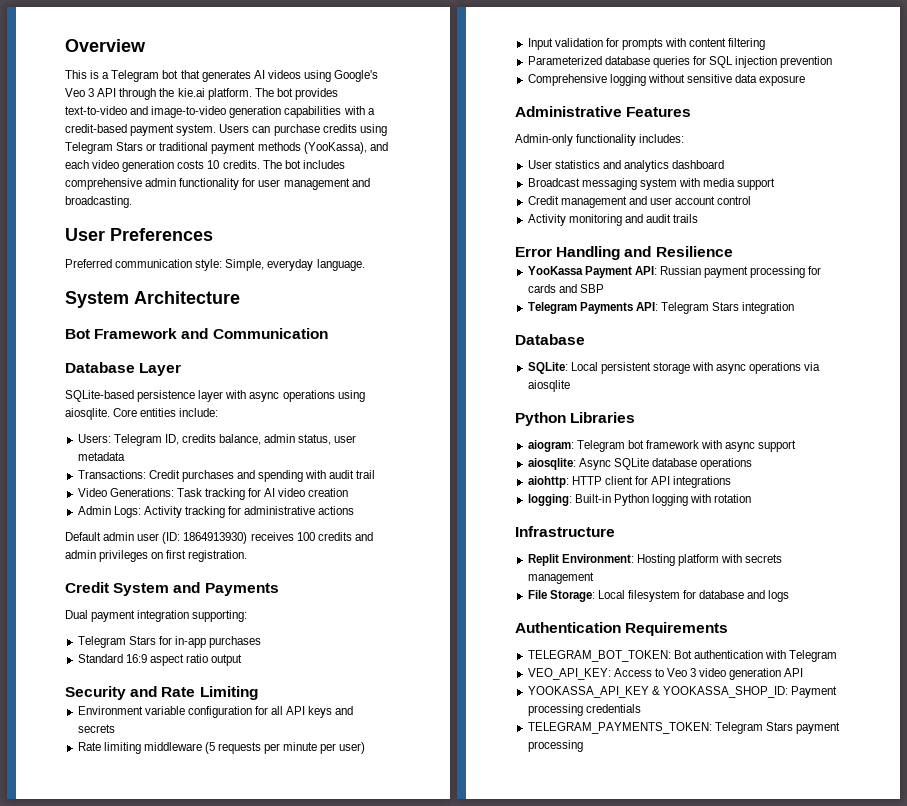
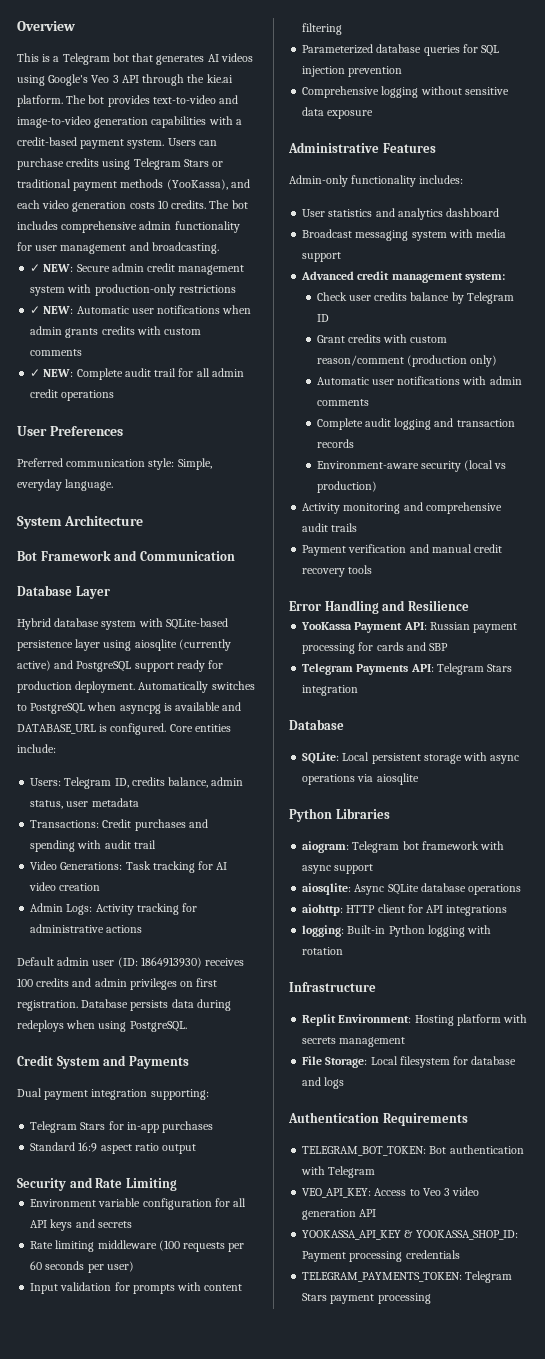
+ ✓ NEW: Secure admin credit management system with production-only restrictions
+ ✓ NEW: Automatic user notifications when admin grants credits with custom comments
+ ✓ NEW: Complete audit trail for all admin credit operations
- SQLite-based persistence layer with async operations using aiosqlite.
+ Hybrid database system with SQLite-based persistence layer using aiosqlite (currently active) and PostgreSQL support ready for production deployment. Automatically switches to PostgreSQL when asyncpg is available and DATABASE_URL is configured.
+ Database persists data during redeploys when using PostgreSQL.
- Rate limiting middleware (5 requests per minute per user)
+ Rate limiting middleware (100 requests per 60 seconds per user)
- Credit management and user account control
+ Advanced credit management system:
+ Check user credits balance by Telegram ID
+ Grant credits with custom reason/comment (production only)
+ Automatic user notifications with admin comments
+ Complete audit logging and transaction records
+ Environment-aware security (local vs production)
- Activity monitoring and audit trails
+ Activity monitoring and comprehensive audit trails
+ Payment verification and manual credit recovery tools

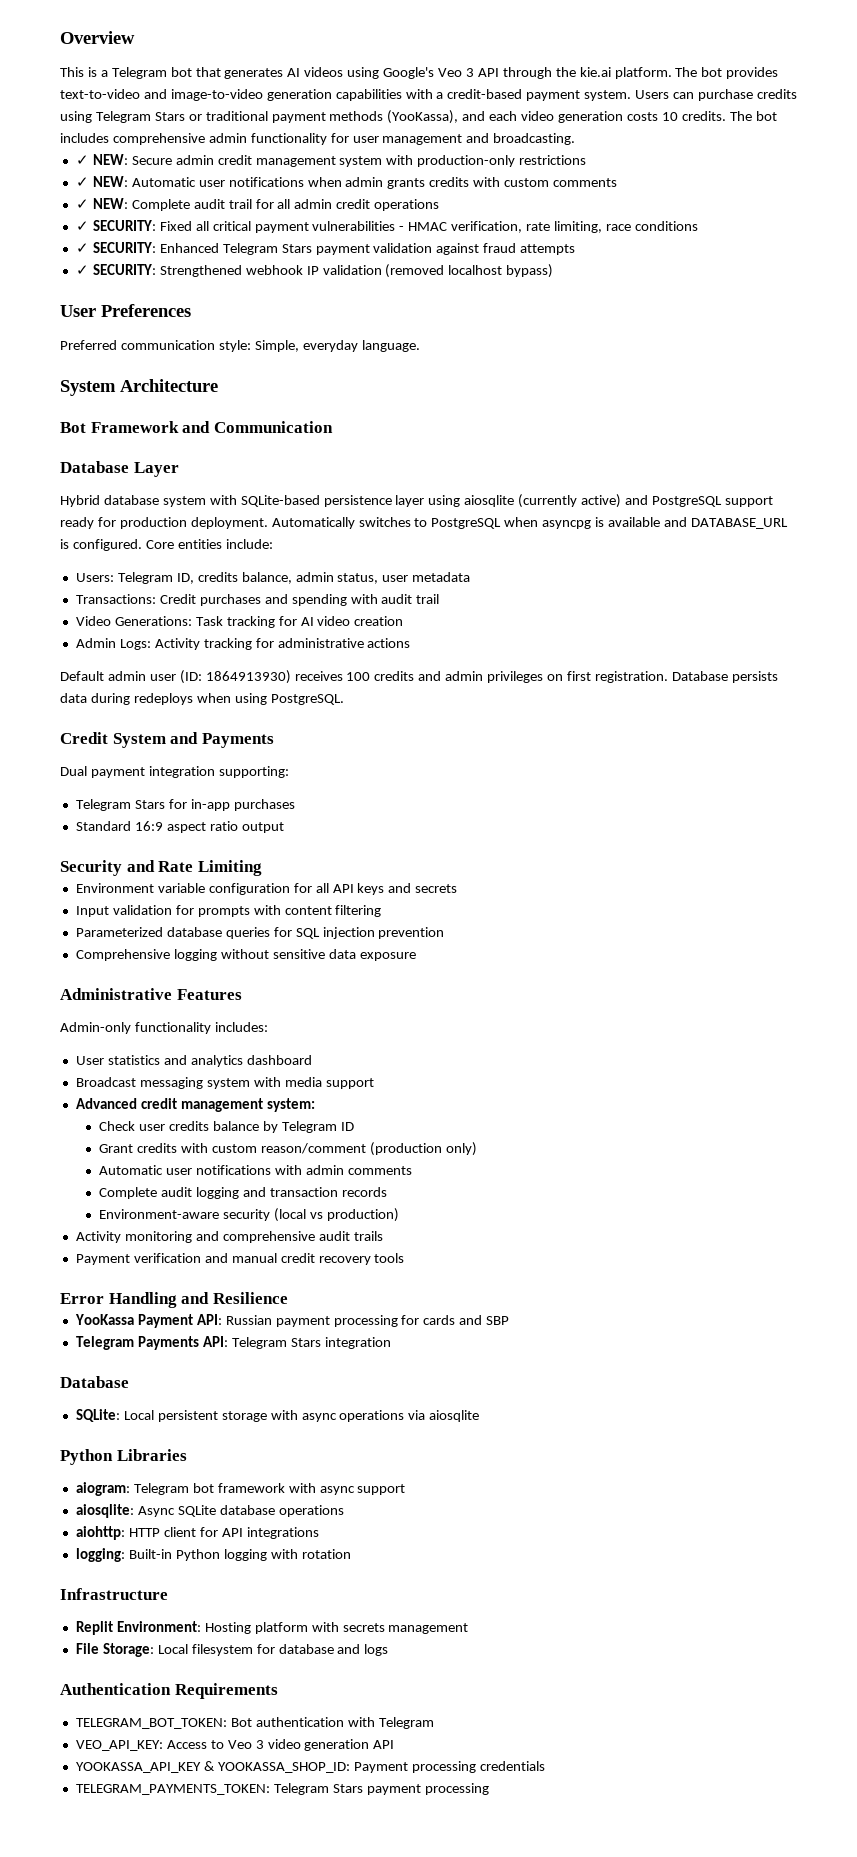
+ ✓ SECURITY: Fixed all critical payment vulnerabilities - HMAC verification, rate limiting, race conditions
+ ✓ SECURITY: Enhanced Telegram Stars payment validation against fraud attempts
+ ✓ SECURITY: Strengthened webhook IP validation (removed localhost bypass)
- Rate limiting middleware (100 requests per 60 seconds per user)

